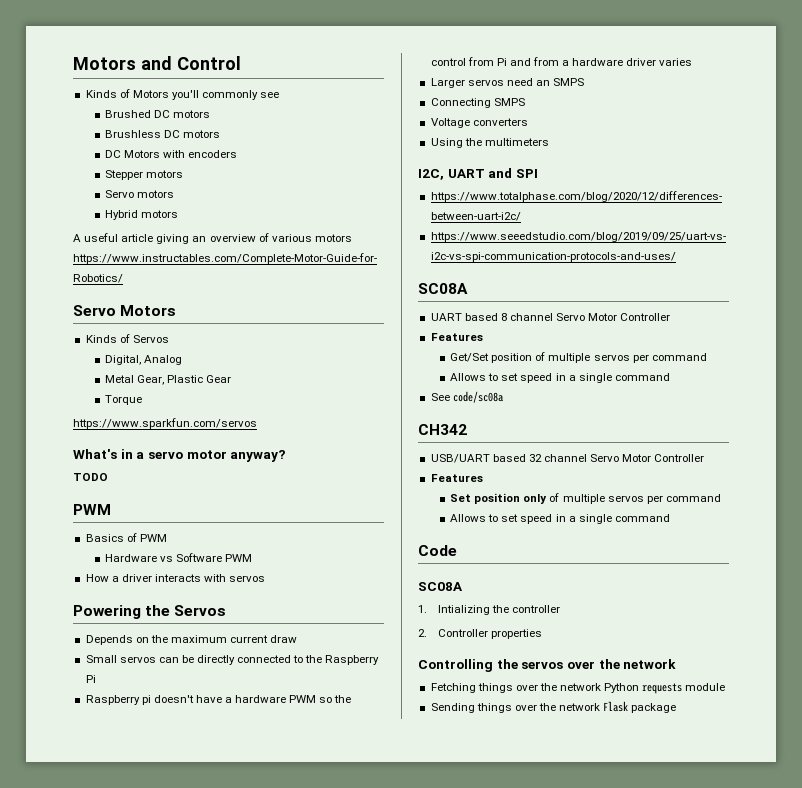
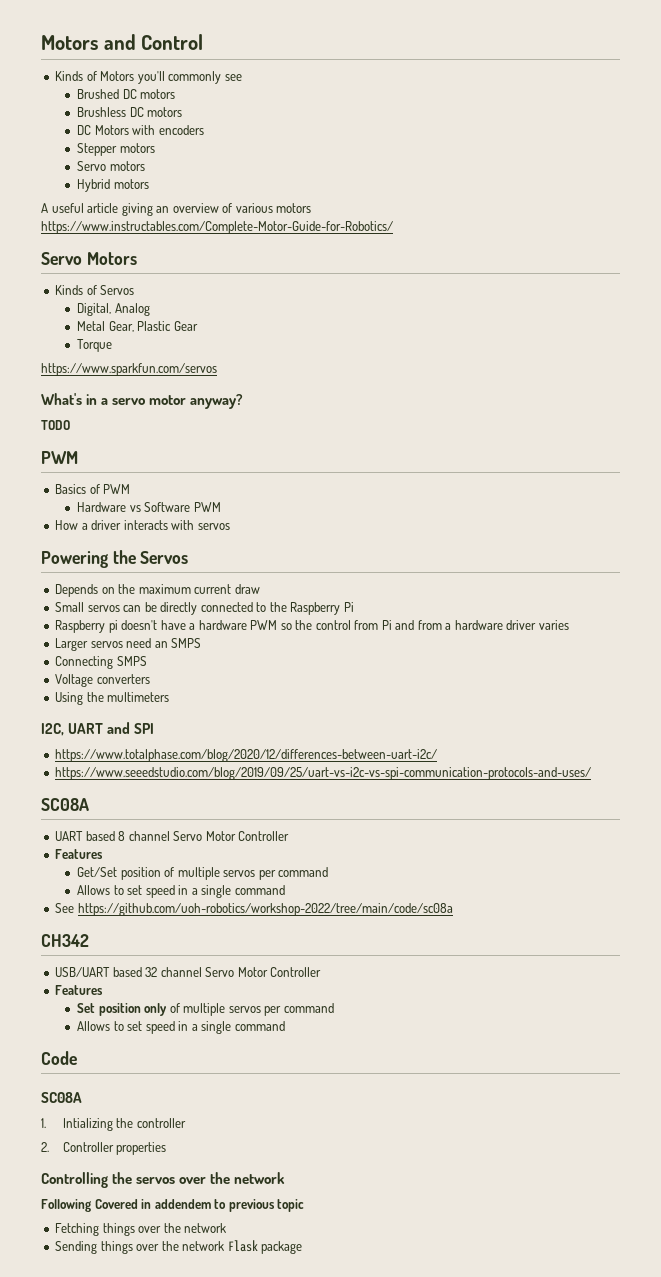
- See code/sc08a
+ See https://github.com/uoh-robotics/workshop-2022/tree/main/code/sc08a
+ Following Covered in addendem to previous topic
- Fetching things over the network Python requests module
+ Fetching things over the network

